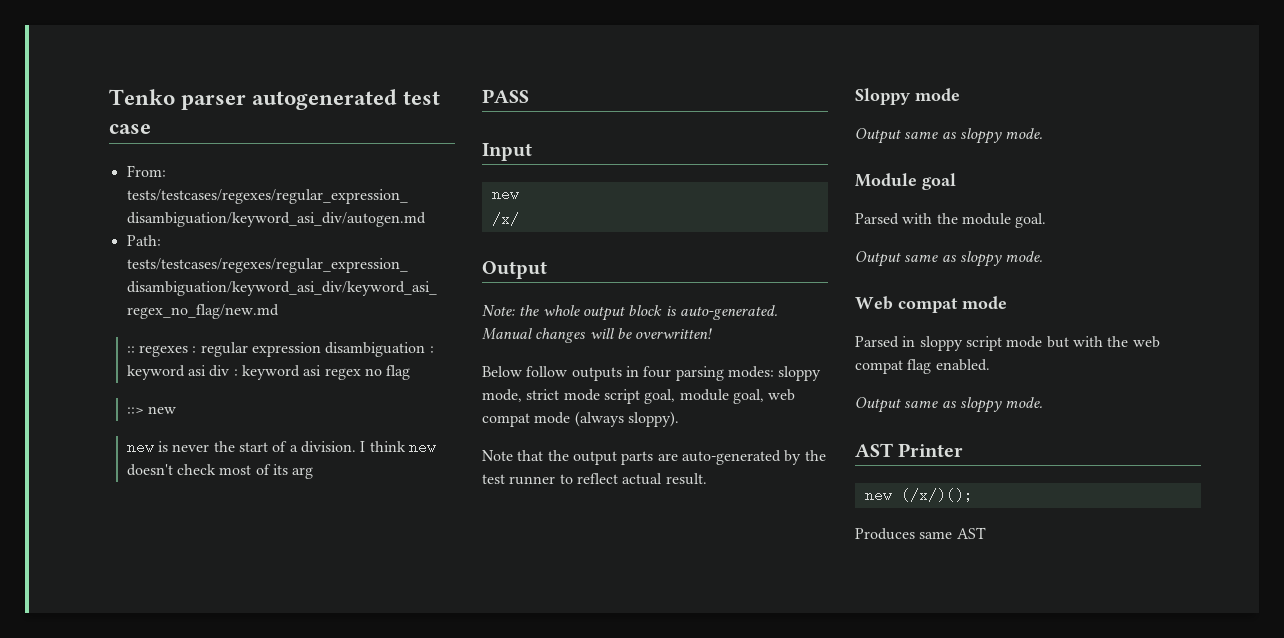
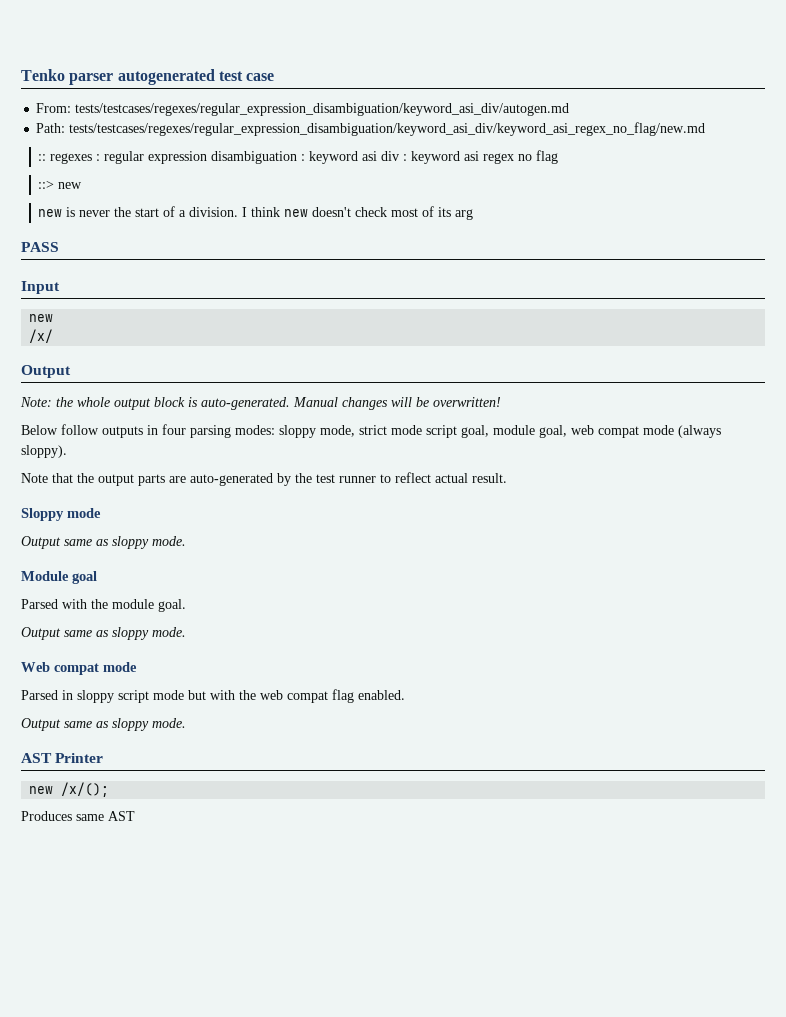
- new (/x/)();
+ new /x/();

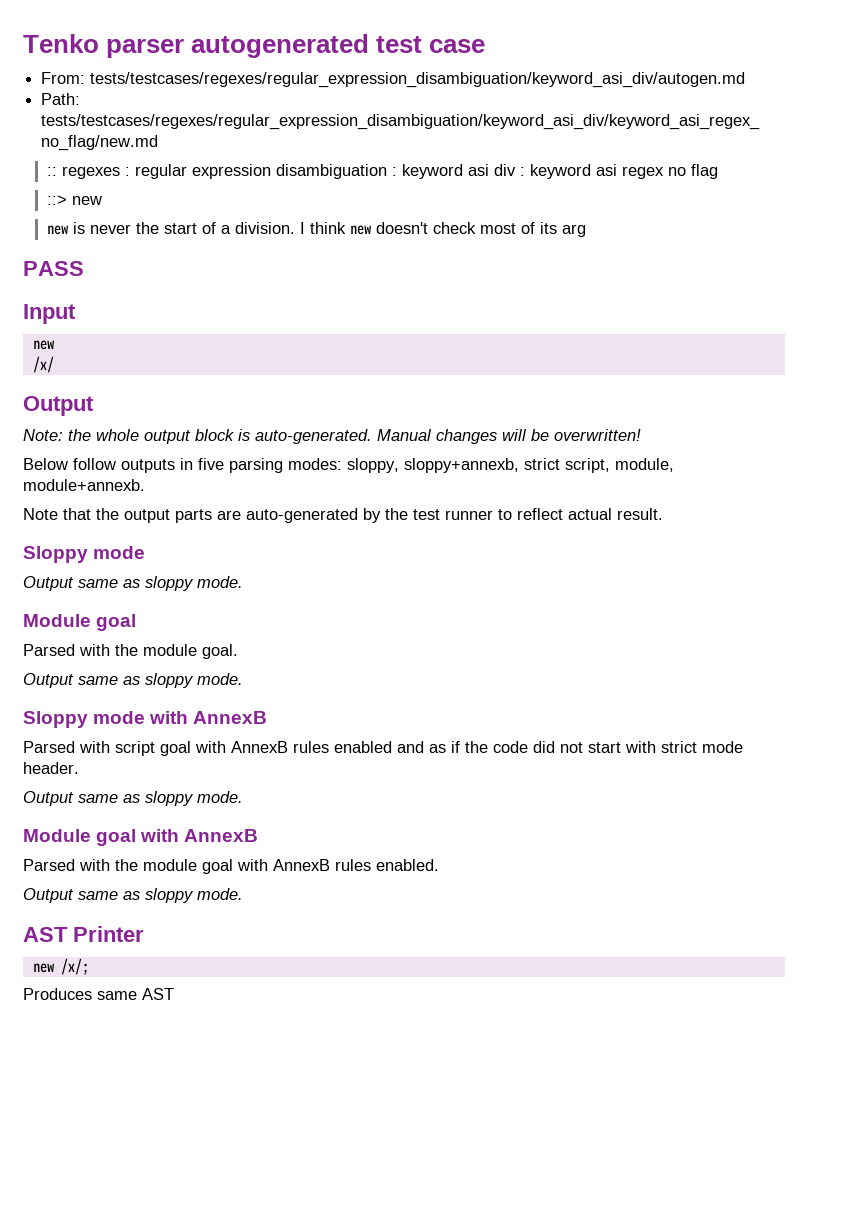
- Below follow outputs in four parsing modes: sloppy mode, strict mode script goal, module goal, web compat mode (always sloppy).
+ Below follow outputs in five parsing modes: sloppy, sloppy+annexb, strict script, module, module+annexb.
- Web compat mode
- Parsed in sloppy script mode but with the web compat flag enabled.
+ Sloppy mode with AnnexB
+ Parsed with script goal with AnnexB rules enabled and as if the code did not start with strict mode header.
+ Output same as sloppy mode.
+ Module goal with AnnexB
+ Parsed with the module goal with AnnexB rules enabled.
- new /x/();
+ new /x/;

